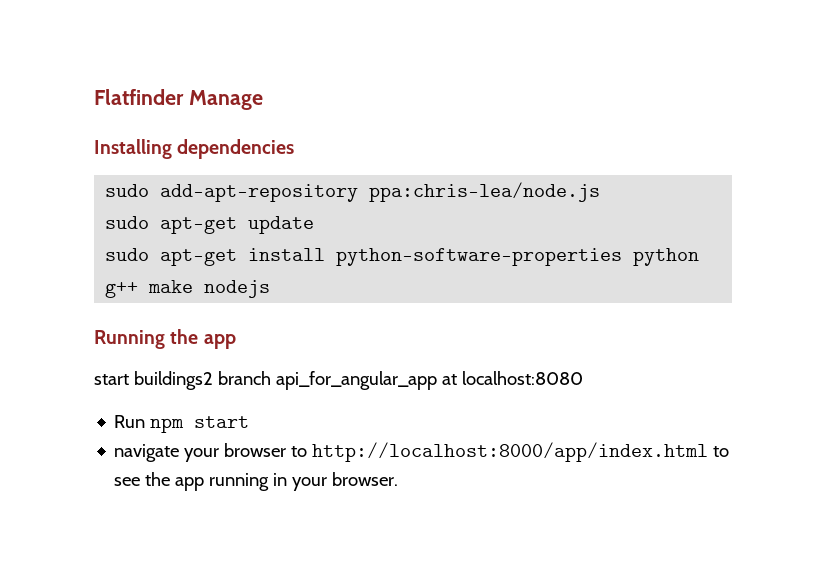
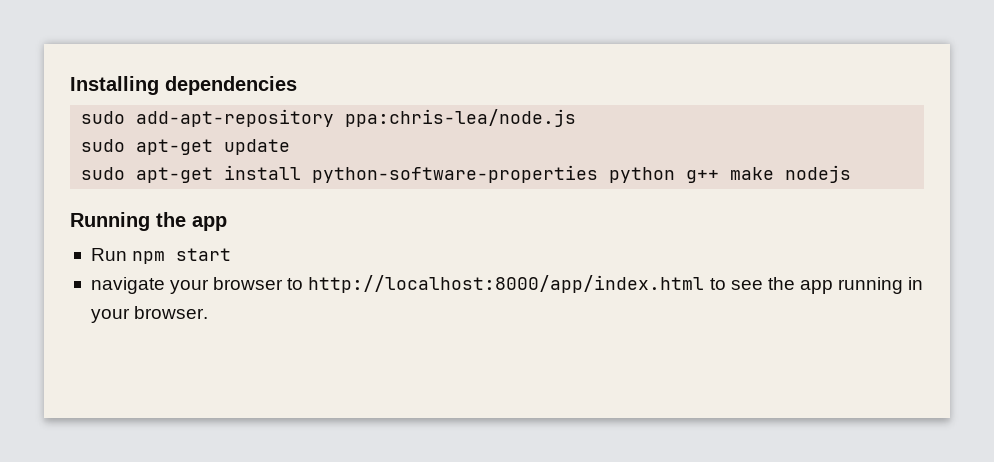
- Flatfinder Manage
- start buildings2 branch api_for_angular_app at localhost:8080

